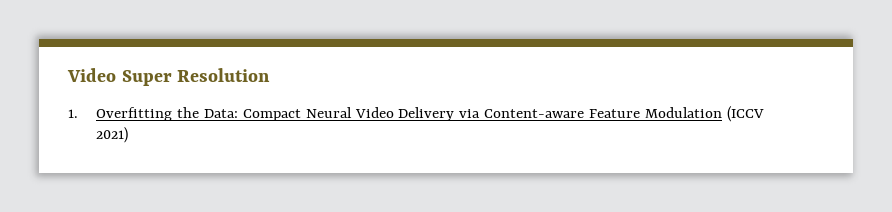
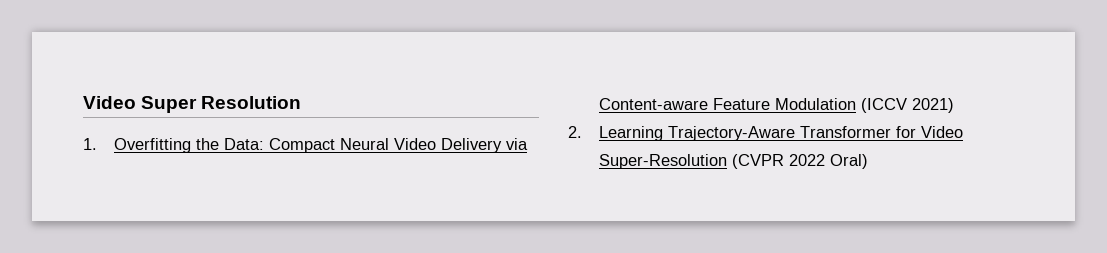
+ 2. Learning Trajectory-Aware Transformer for Video Super-Resolution (CVPR 2022 Oral)

